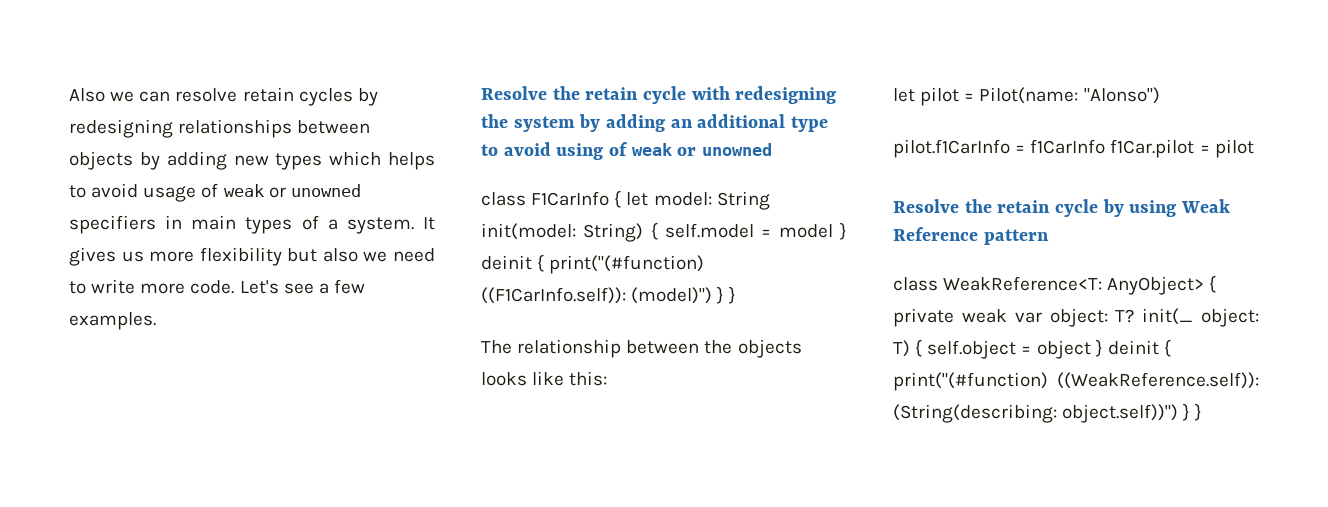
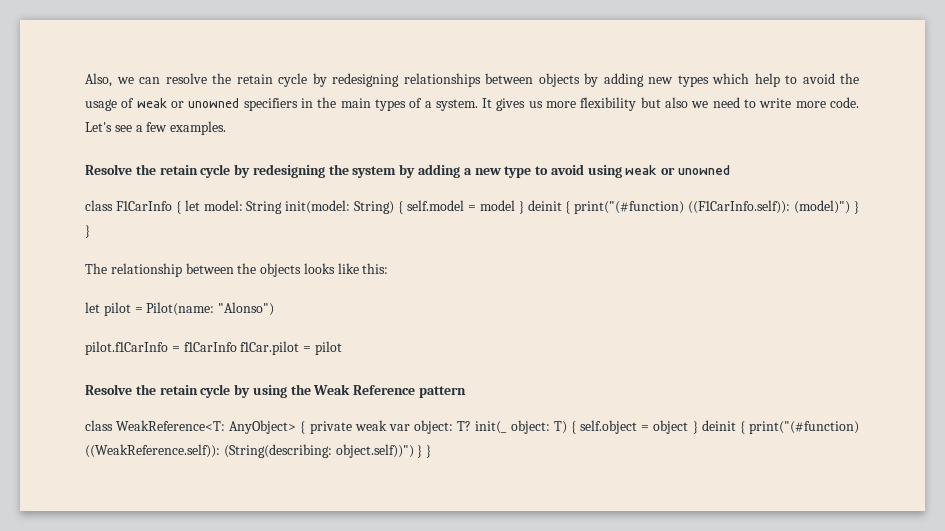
- Also we can resolve retain cycles by redesigning relationships between objects by adding new types which helps to avoid usage of weak or unowned specifiers in main types of a system.
+ Also, we can resolve the retain cycle by redesigning relationships between objects by adding new types which help to avoid the usage of weak or unowned specifiers in the main types of a system.
- Resolve the retain cycle with redesigning the system by adding an additional type to avoid using of weak or unowned
+ Resolve the retain cycle by redesigning the system by adding a new type to avoid using weak or unowned
- Resolve the retain cycle by using Weak Reference pattern
+ Resolve the retain cycle by using the Weak Reference pattern

